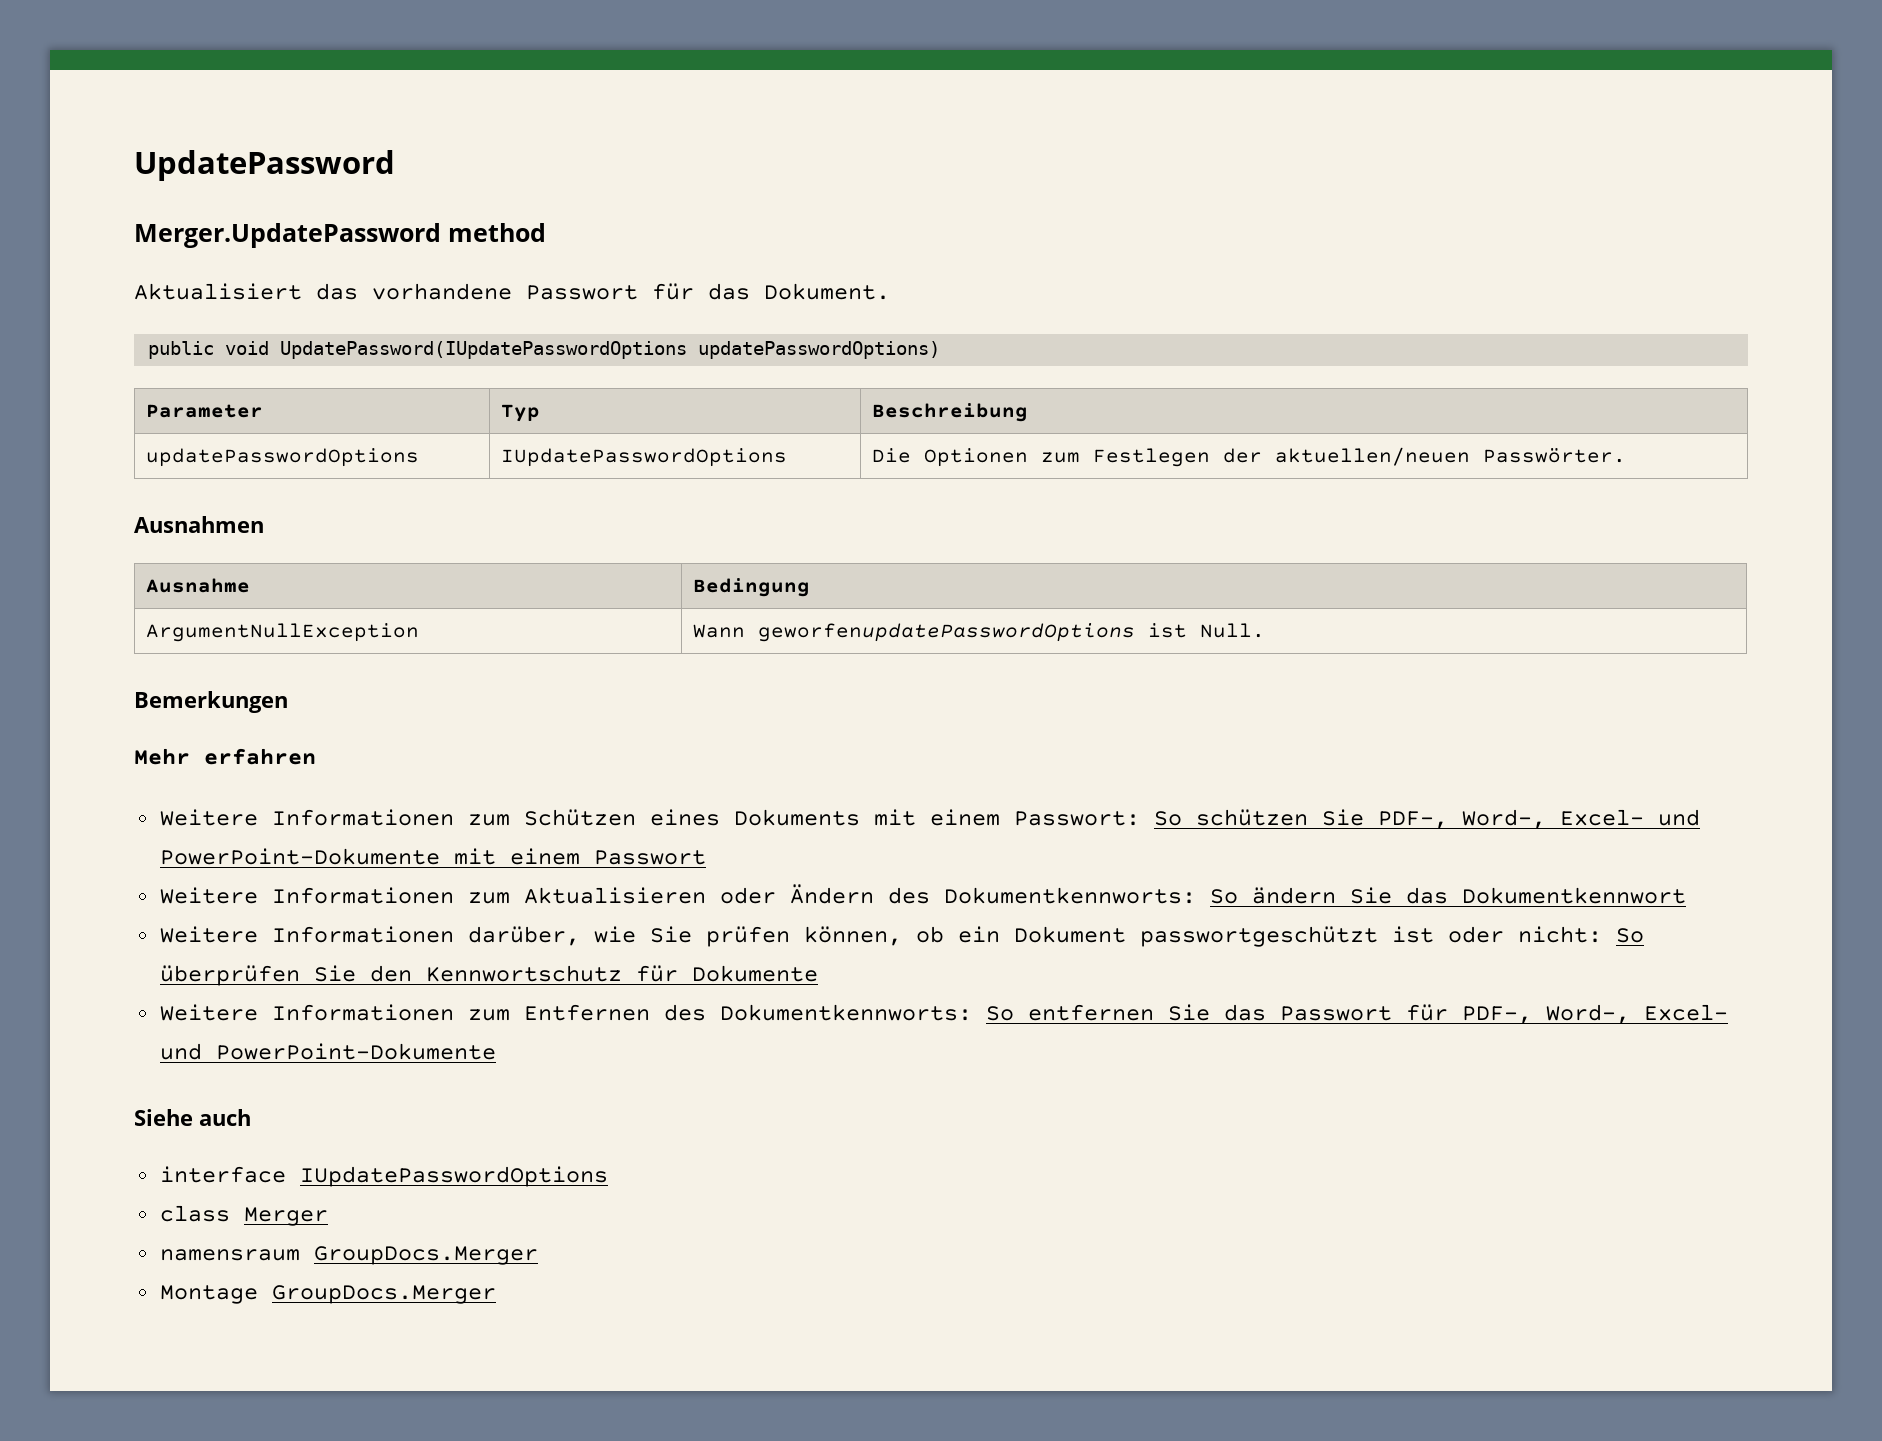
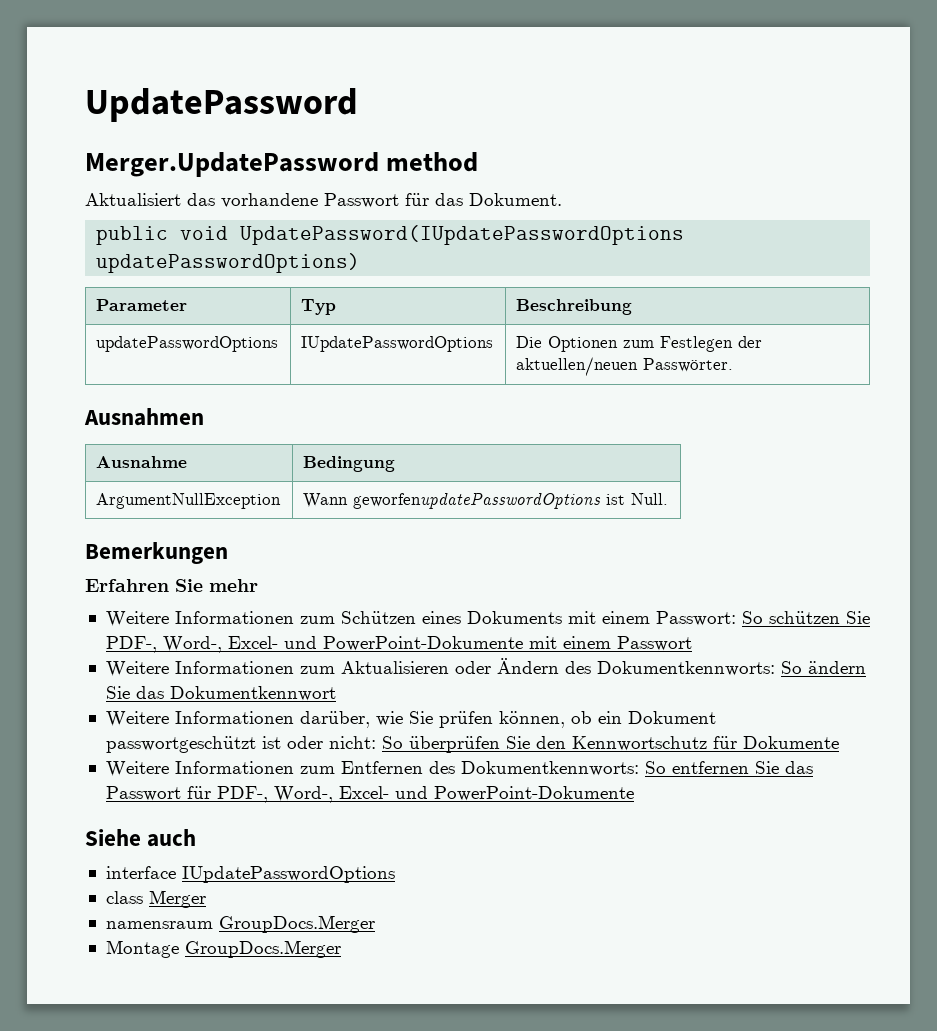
- Mehr erfahren
+ Erfahren Sie mehr

